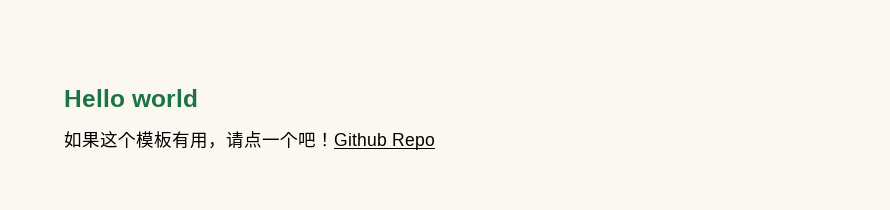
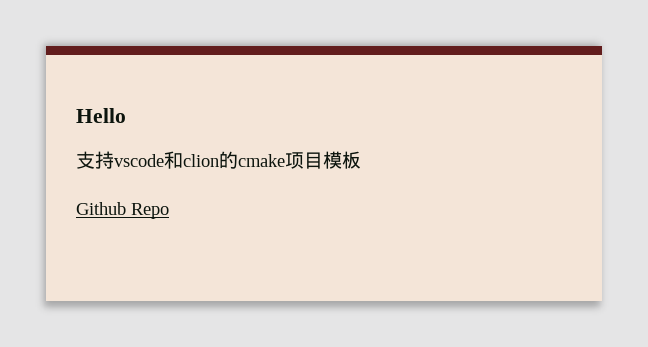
- Hello world
- 如果这个模板有用，请点一个吧！Github Repo
+ Hello
+ 支持vscode和clion的cmake项目模板
+ Github Repo

